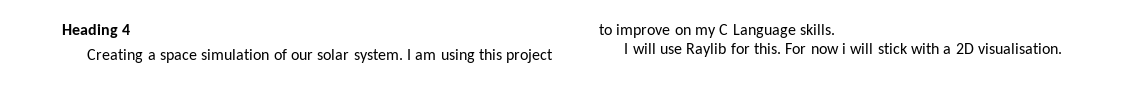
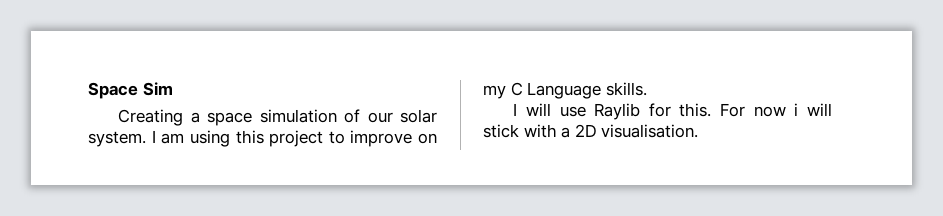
- Heading 4
+ Space Sim

